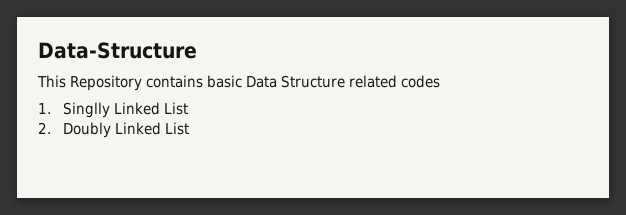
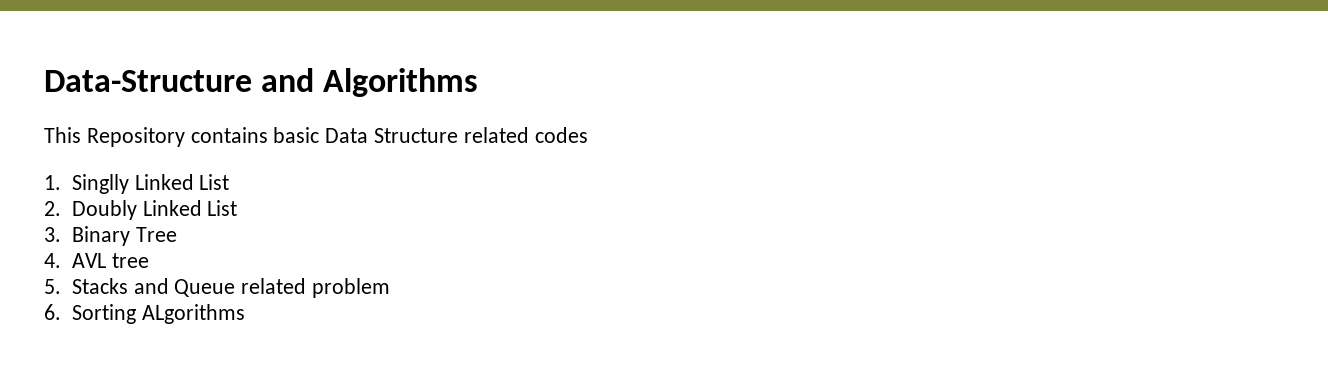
- Data-Structure
+ Data-Structure and Algorithms
+ 3. Binary Tree
+ 4. AVL tree
+ 5. Stacks and Queue related problem
+ 6. Sorting ALgorithms

